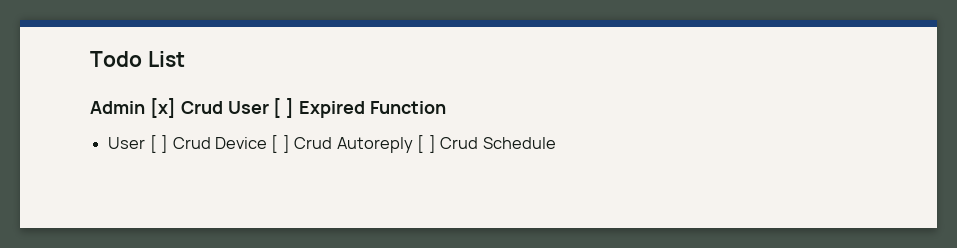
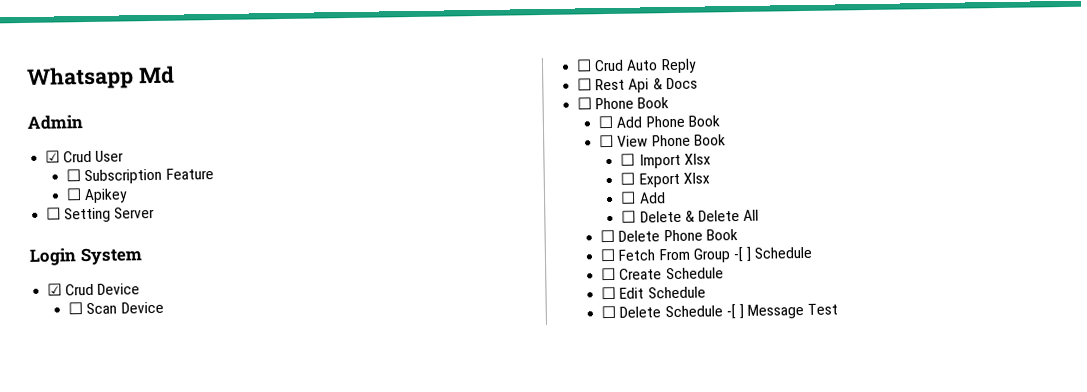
- Todo List
+ Whatsapp Md
- Admin [x] Crud User [ ] Expired Function
- User [ ] Crud Device [ ] Crud Autoreply [ ] Crud Schedule
+ Admin
+ ☑ Crud User
+ ☐ Subscription Feature
+ ☐ Apikey
+ ☐ Setting Server
+ Login System
+ ☑ Crud Device
+ ☐ Scan Device
+ ☐ Crud Auto Reply
+ ☐ Rest Api & Docs
+ ☐ Phone Book
+ ☐ Add Phone Book
+ ☐ View Phone Book
+ ☐ Import Xlsx
+ ☐ Export Xlsx
+ ☐ Add
+ ☐ Delete & Delete All
+ ☐ Delete Phone Book
+ ☐ Fetch From Group -[ ] Schedule
+ ☐ Create Schedule
+ ☐ Edit Schedule
+ ☐ Delete Schedule -[ ] Message Test

